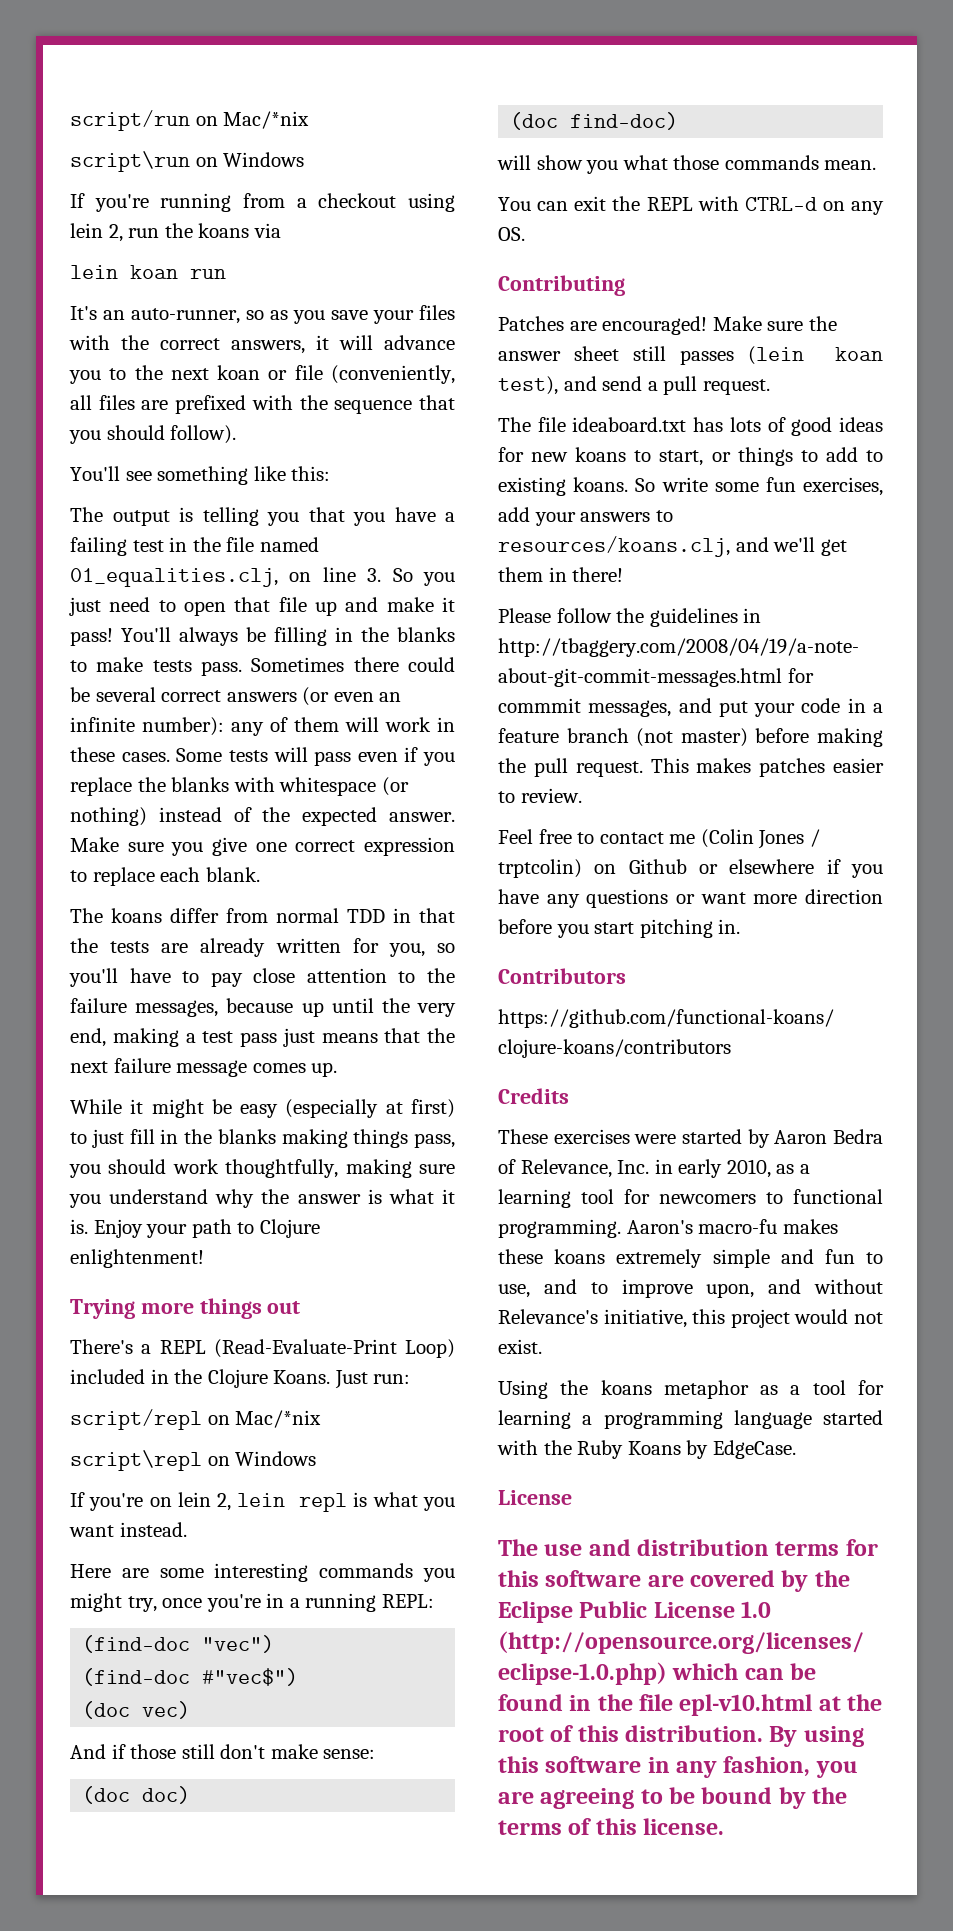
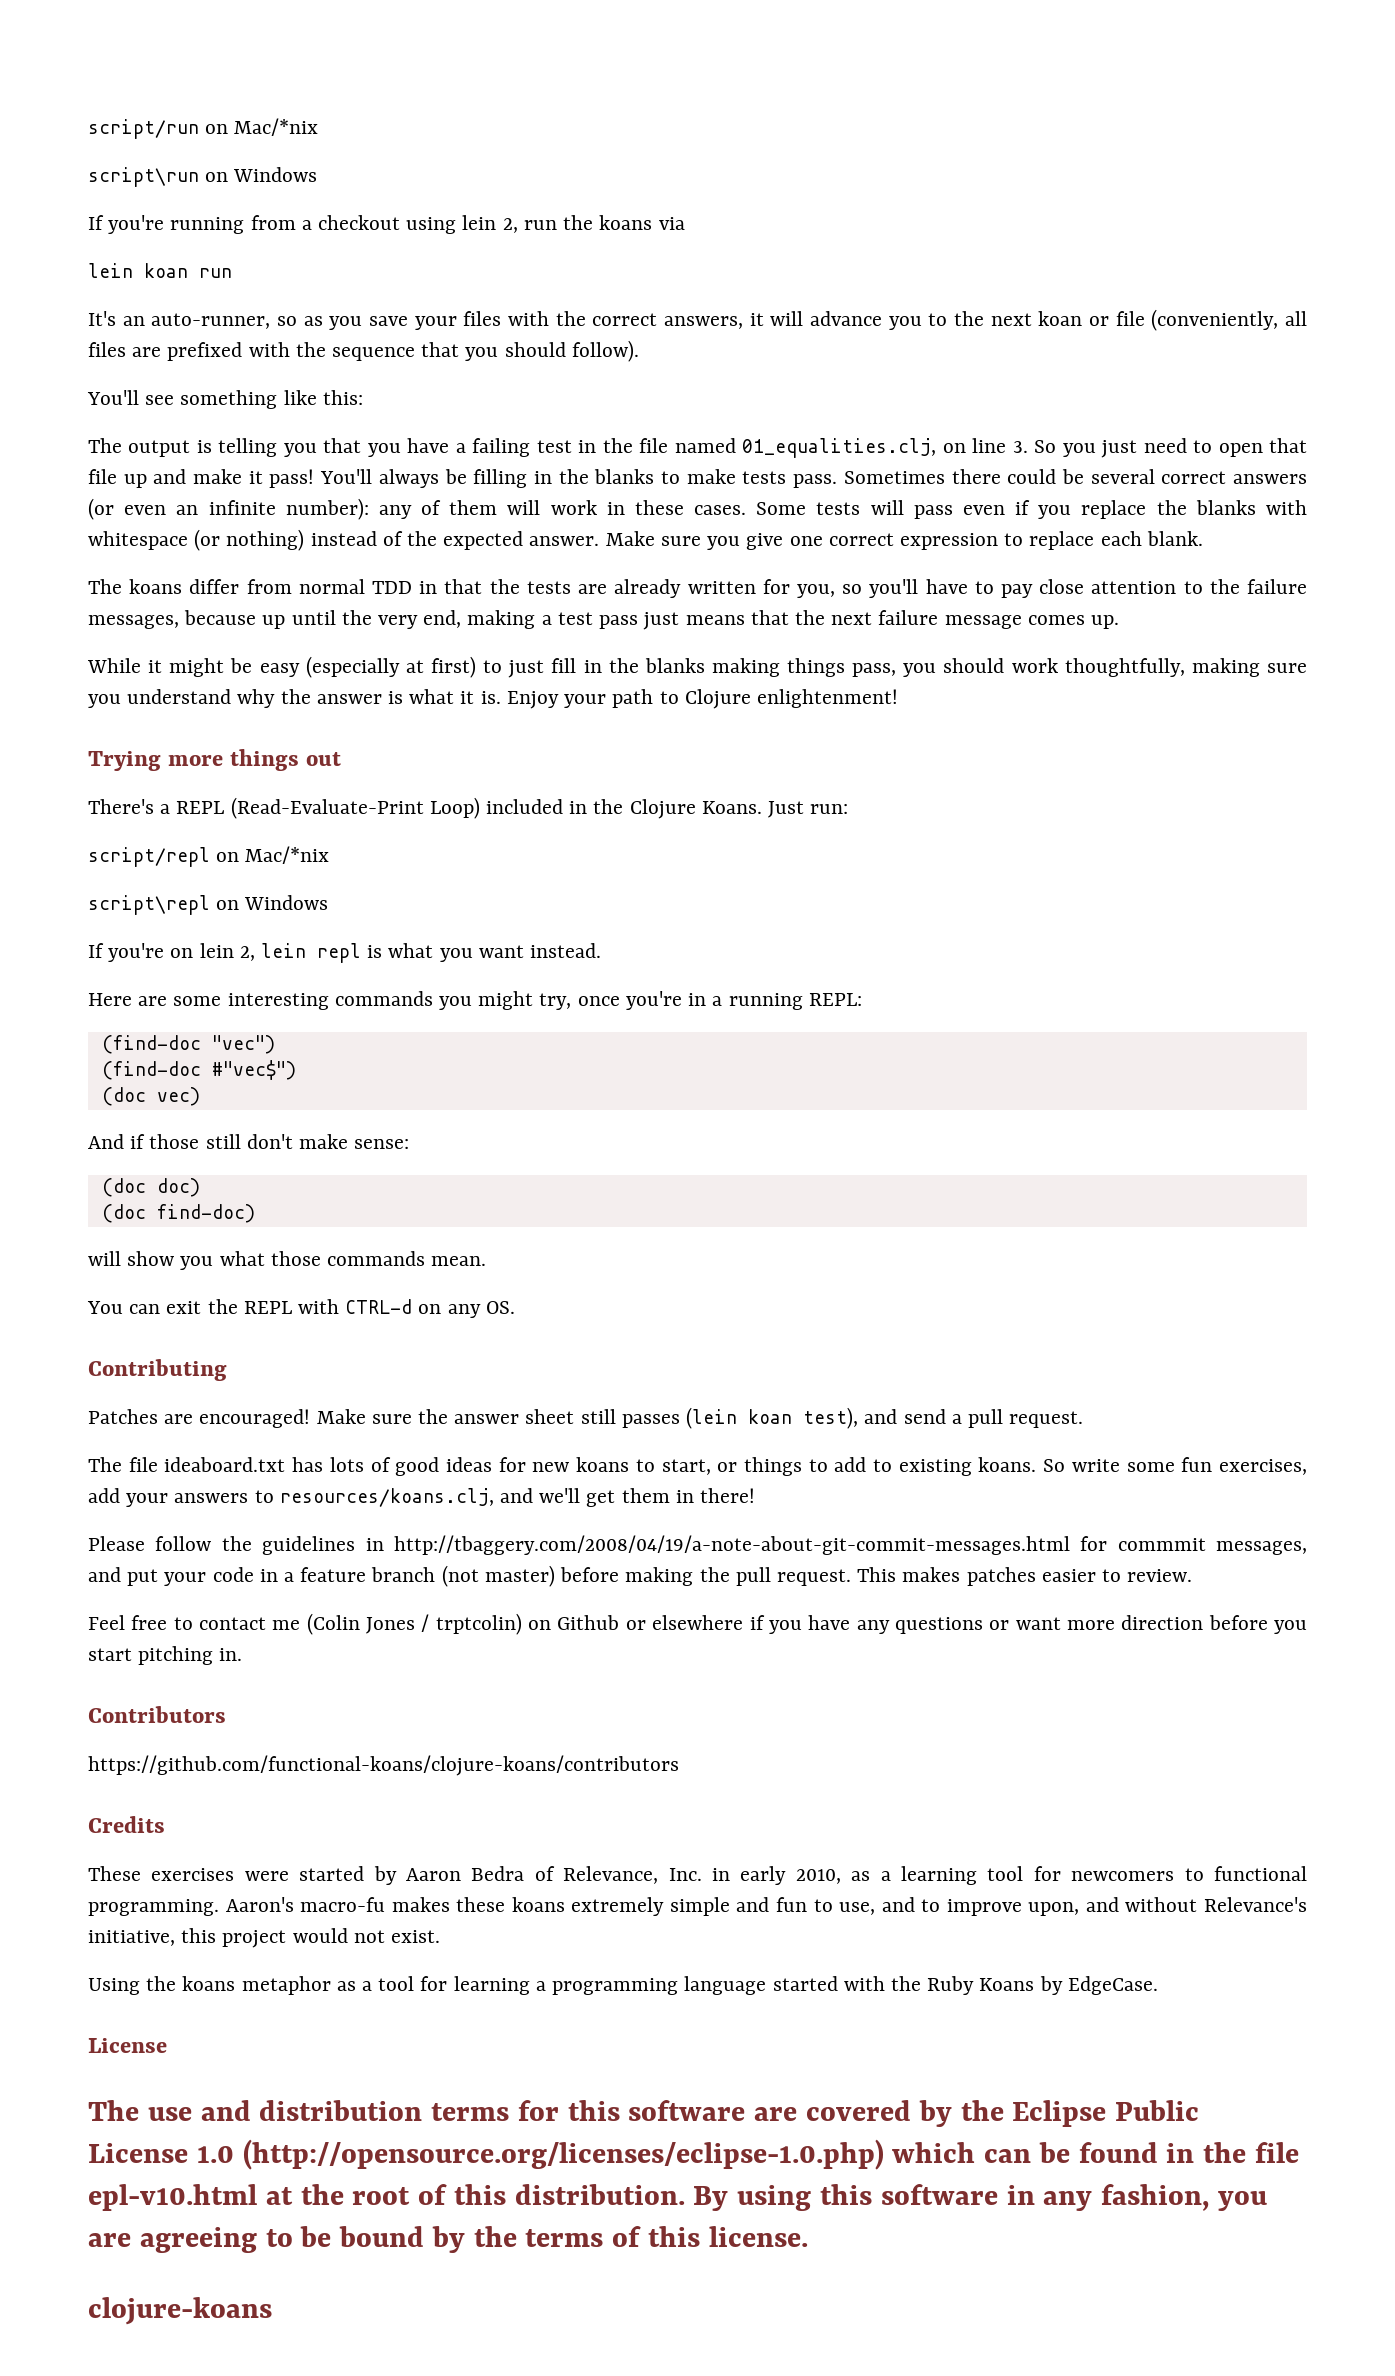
+ clojure-koans

